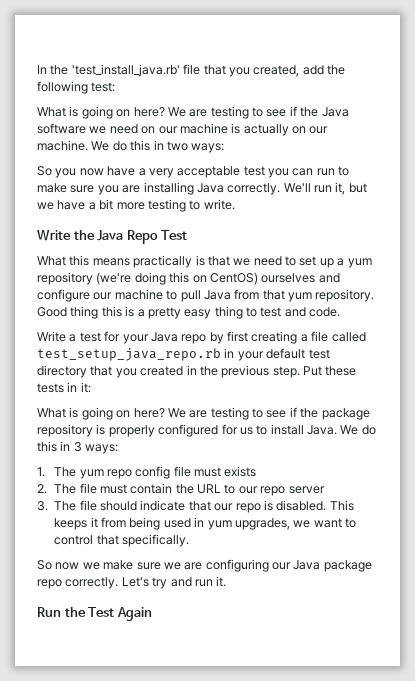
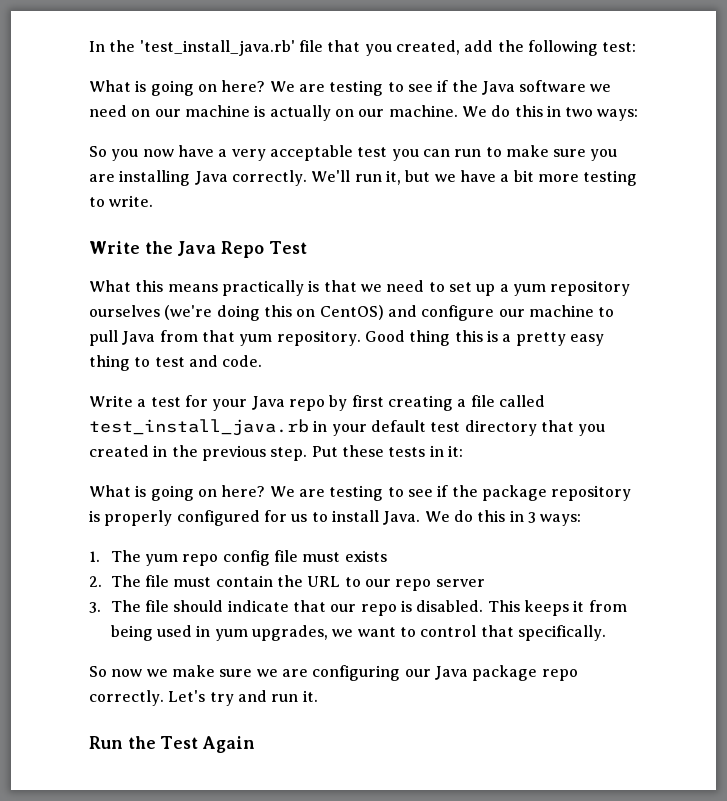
- What this means practically is that we need to set up a yum repository (we're doing this on CentOS) ourselves and configure our machine to pull Java from that yum repository.
+ What this means practically is that we need to set up a yum repository ourselves (we're doing this on CentOS) and configure our machine to pull Java from that yum repository.
- Write a test for your Java repo by first creating a file called test_setup_java_repo.rb in your default test directory that you created in the previous step.
+ Write a test for your Java repo by first creating a file called test_install_java.rb in your default test directory that you created in the previous step.

